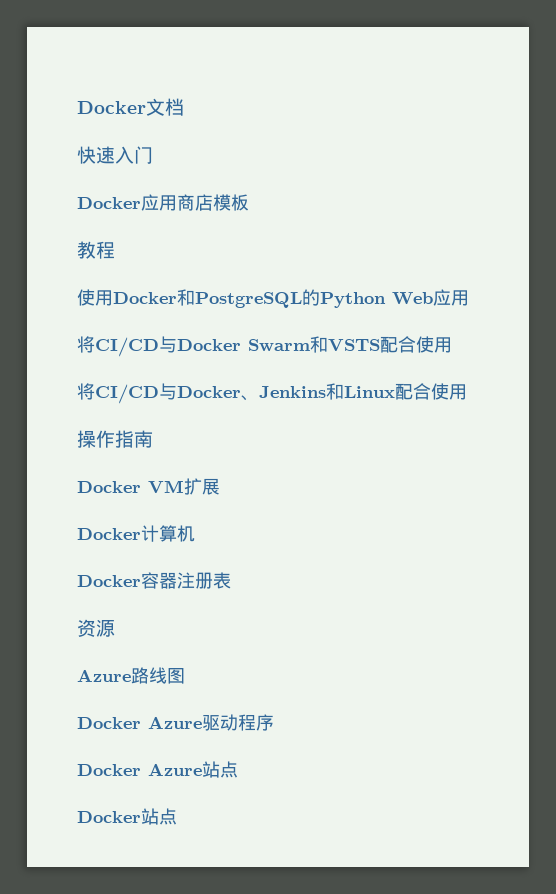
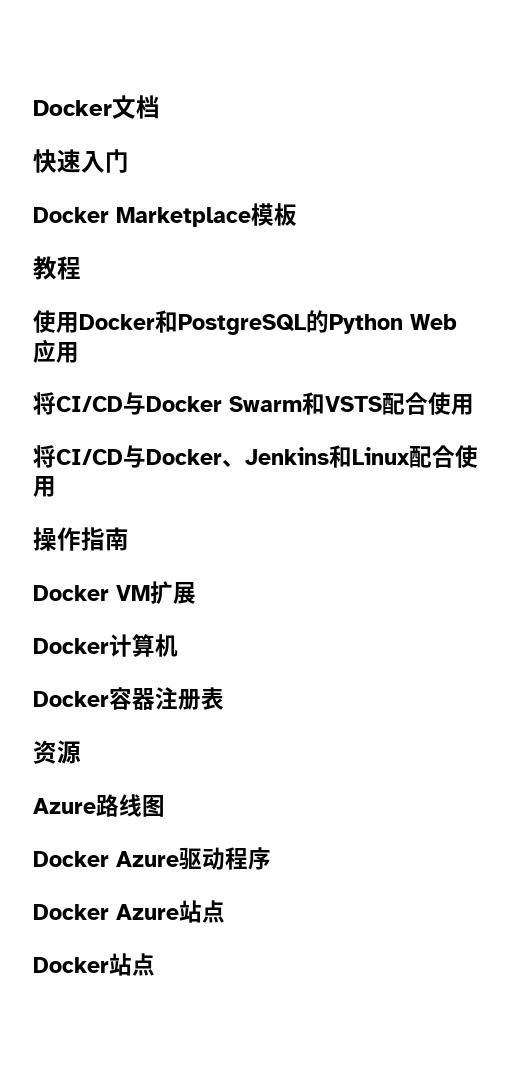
- Docker应用商店模板
+ Docker Marketplace模板

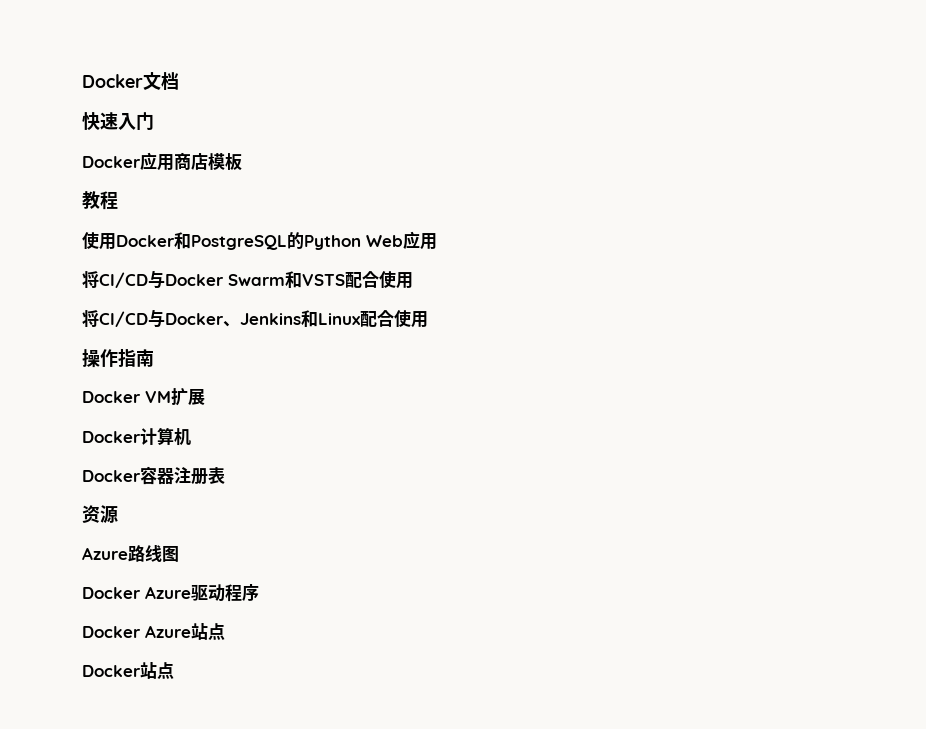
- Docker Marketplace模板
+ Docker应用商店模板

